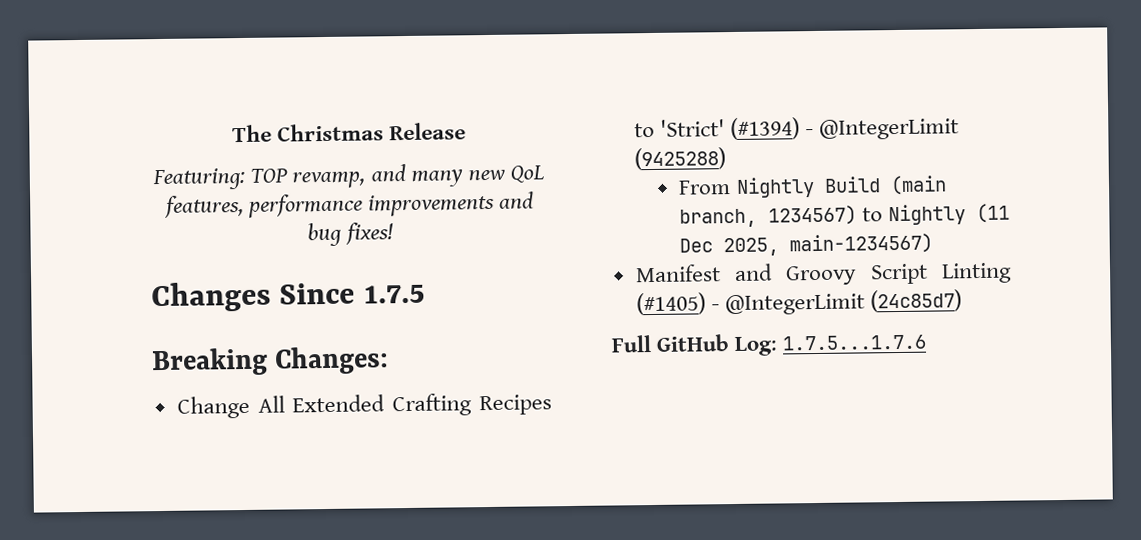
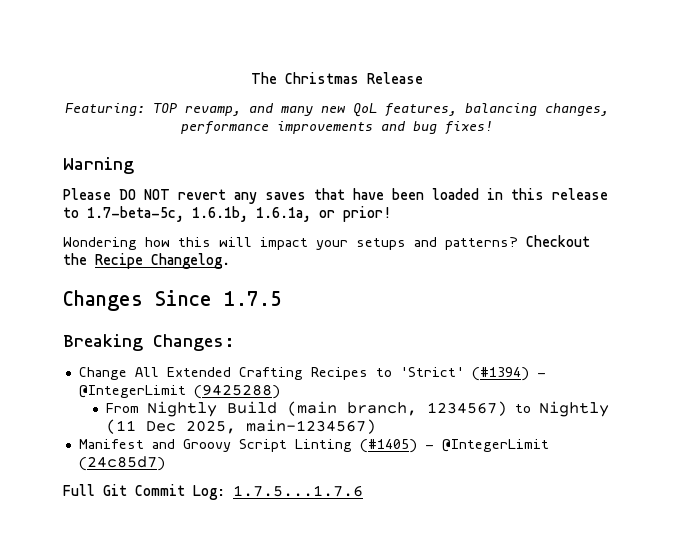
- Featuring: TOP revamp, and many new QoL features, performance improvements and bug fixes!
+ Featuring: TOP revamp, and many new QoL features, balancing changes, performance improvements and bug fixes!
+ Warning
+ Please DO NOT revert any saves that have been loaded in this release to 1.7-beta-5c, 1.6.1b, 1.6.1a, or prior!
+ Wondering how this will impact your setups and patterns? Checkout the Recipe Changelog.
- Full GitHub Log: 1.7.5...1.7.6
+ Full Git Commit Log: 1.7.5...1.7.6

